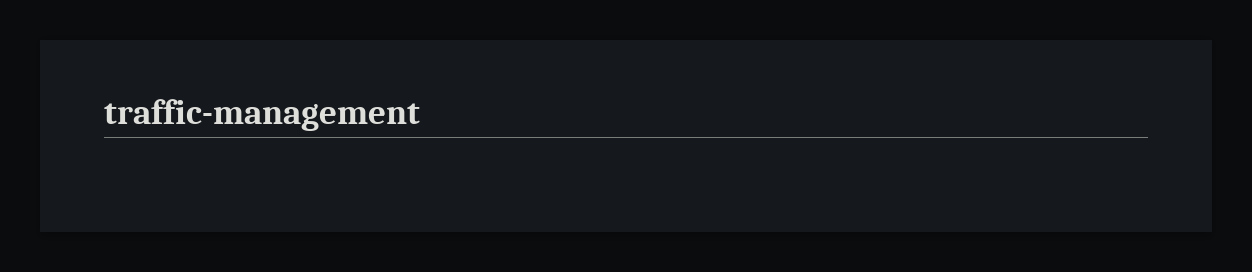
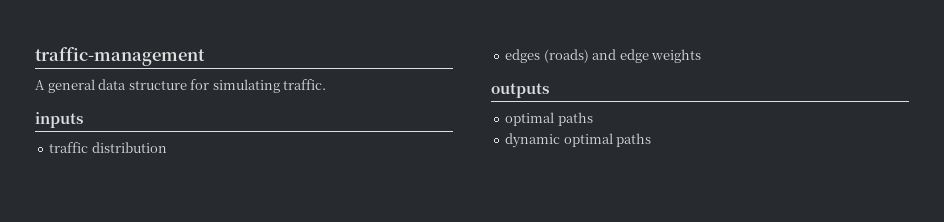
+ A general data structure for simulating traffic.
+ inputs
+ traffic distribution
+ edges (roads) and edge weights
+ outputs
+ optimal paths
+ dynamic optimal paths

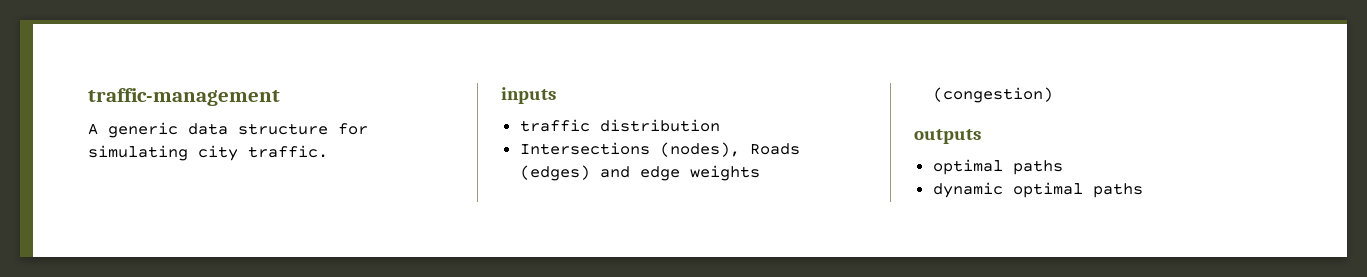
- A general data structure for simulating traffic.
+ A generic data structure for simulating city traffic.
- edges (roads) and edge weights
+ Intersections (nodes), Roads (edges) and edge weights (congestion)

